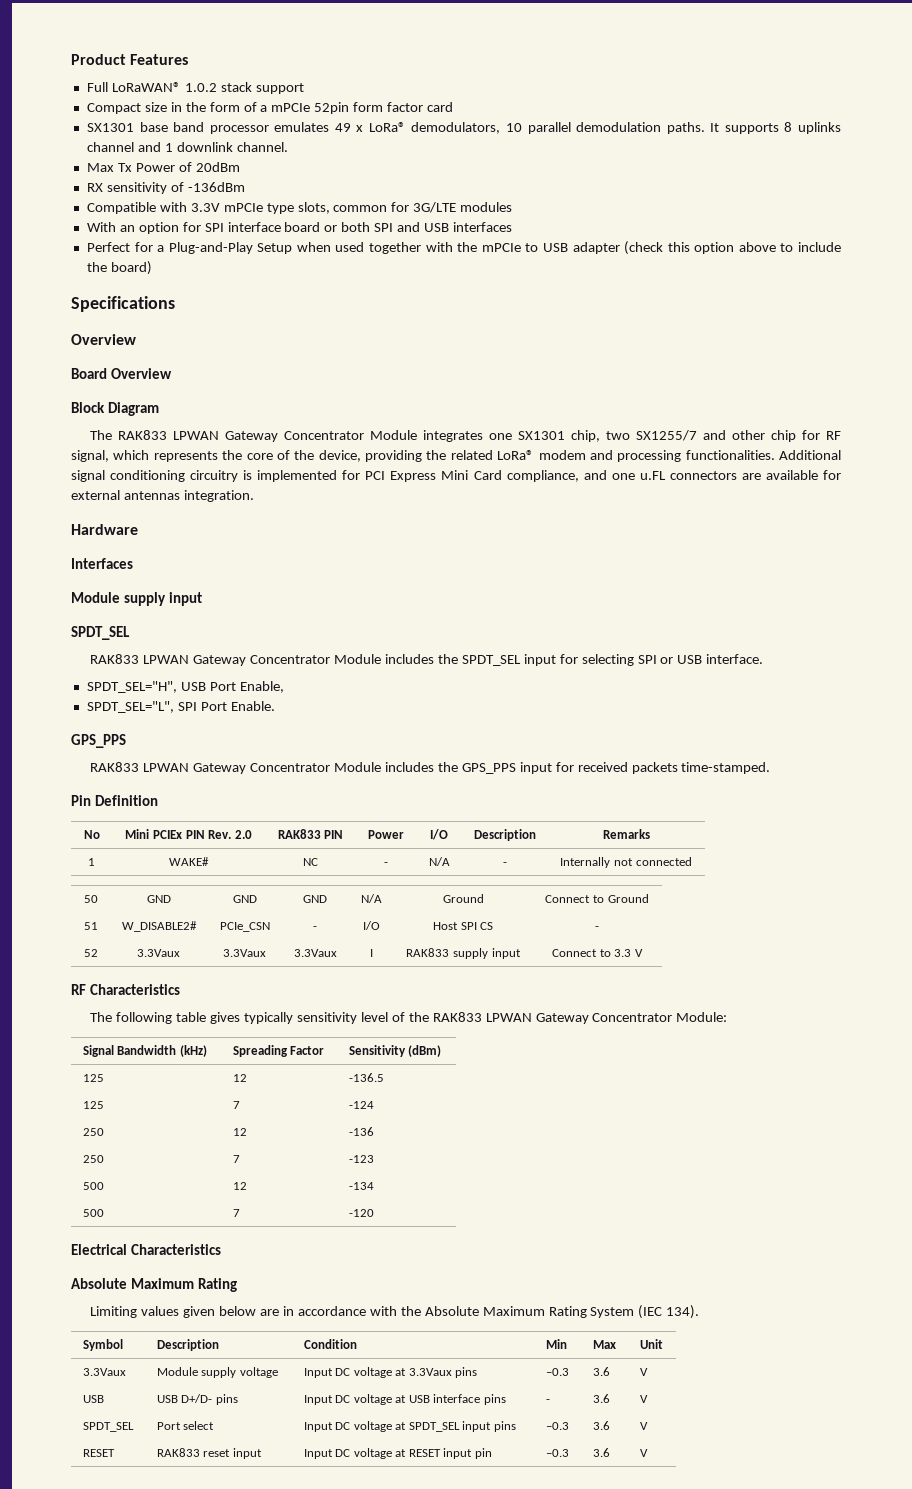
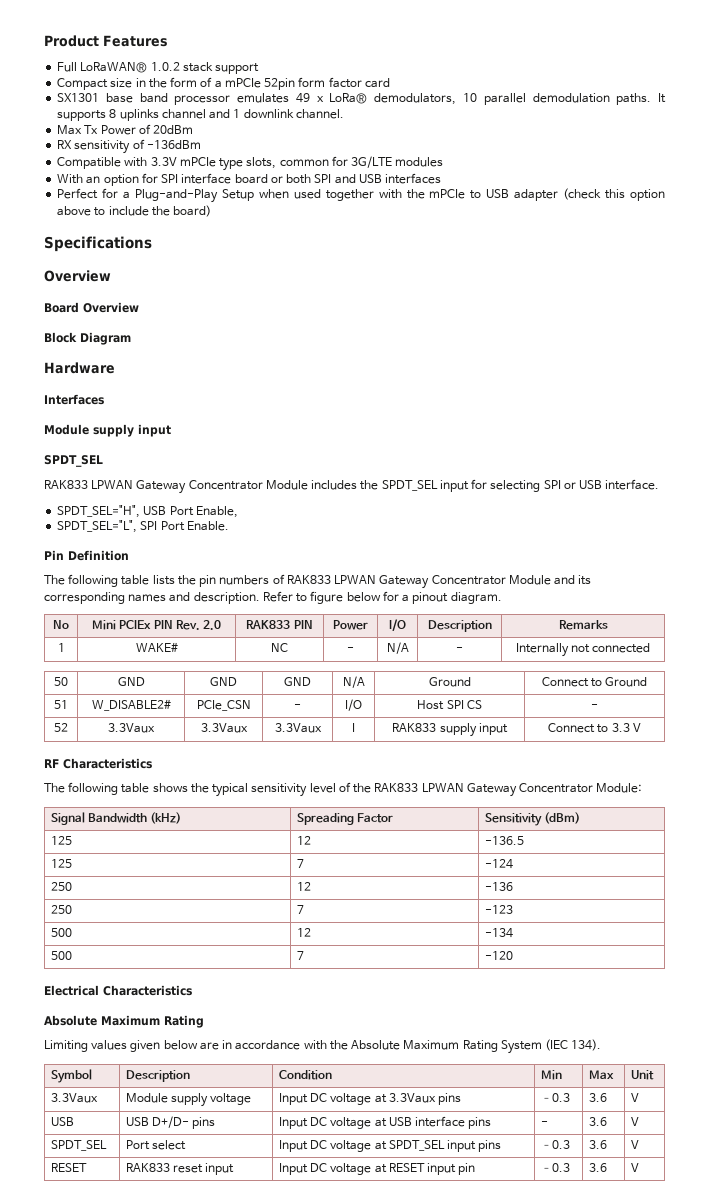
- The RAK833 LPWAN Gateway Concentrator Module integrates one SX1301 chip, two SX1255/7 and other chip for RF signal, which represents the core of the device, providing the related LoRa® modem and processing functionalities. Additional signal conditioning circuitry is implemented for PCI Express Mini Card compliance, and one u.FL connectors are available for external antennas integration.
  SPDT_SEL="L", SPI Port Enable.
- GPS_PPS
- RAK833 LPWAN Gateway Concentrator Module includes the GPS_PPS input for received packets time-stamped.
  Pin Definition
+ The following table lists the pin numbers of RAK833 LPWAN Gateway Concentrator Module and its corresponding names and description. Refer to figure below for a pinout diagram.
- The following table gives typically sensitivity level of the RAK833 LPWAN Gateway Concentrator Module:
+ The following table shows the typical sensitivity level of the RAK833 LPWAN Gateway Concentrator Module:

